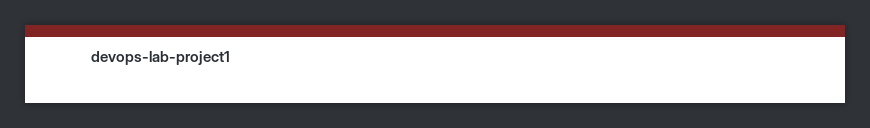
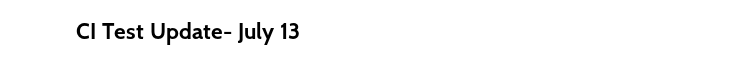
- devops-lab-project1
+ CI Test Update- July 13

